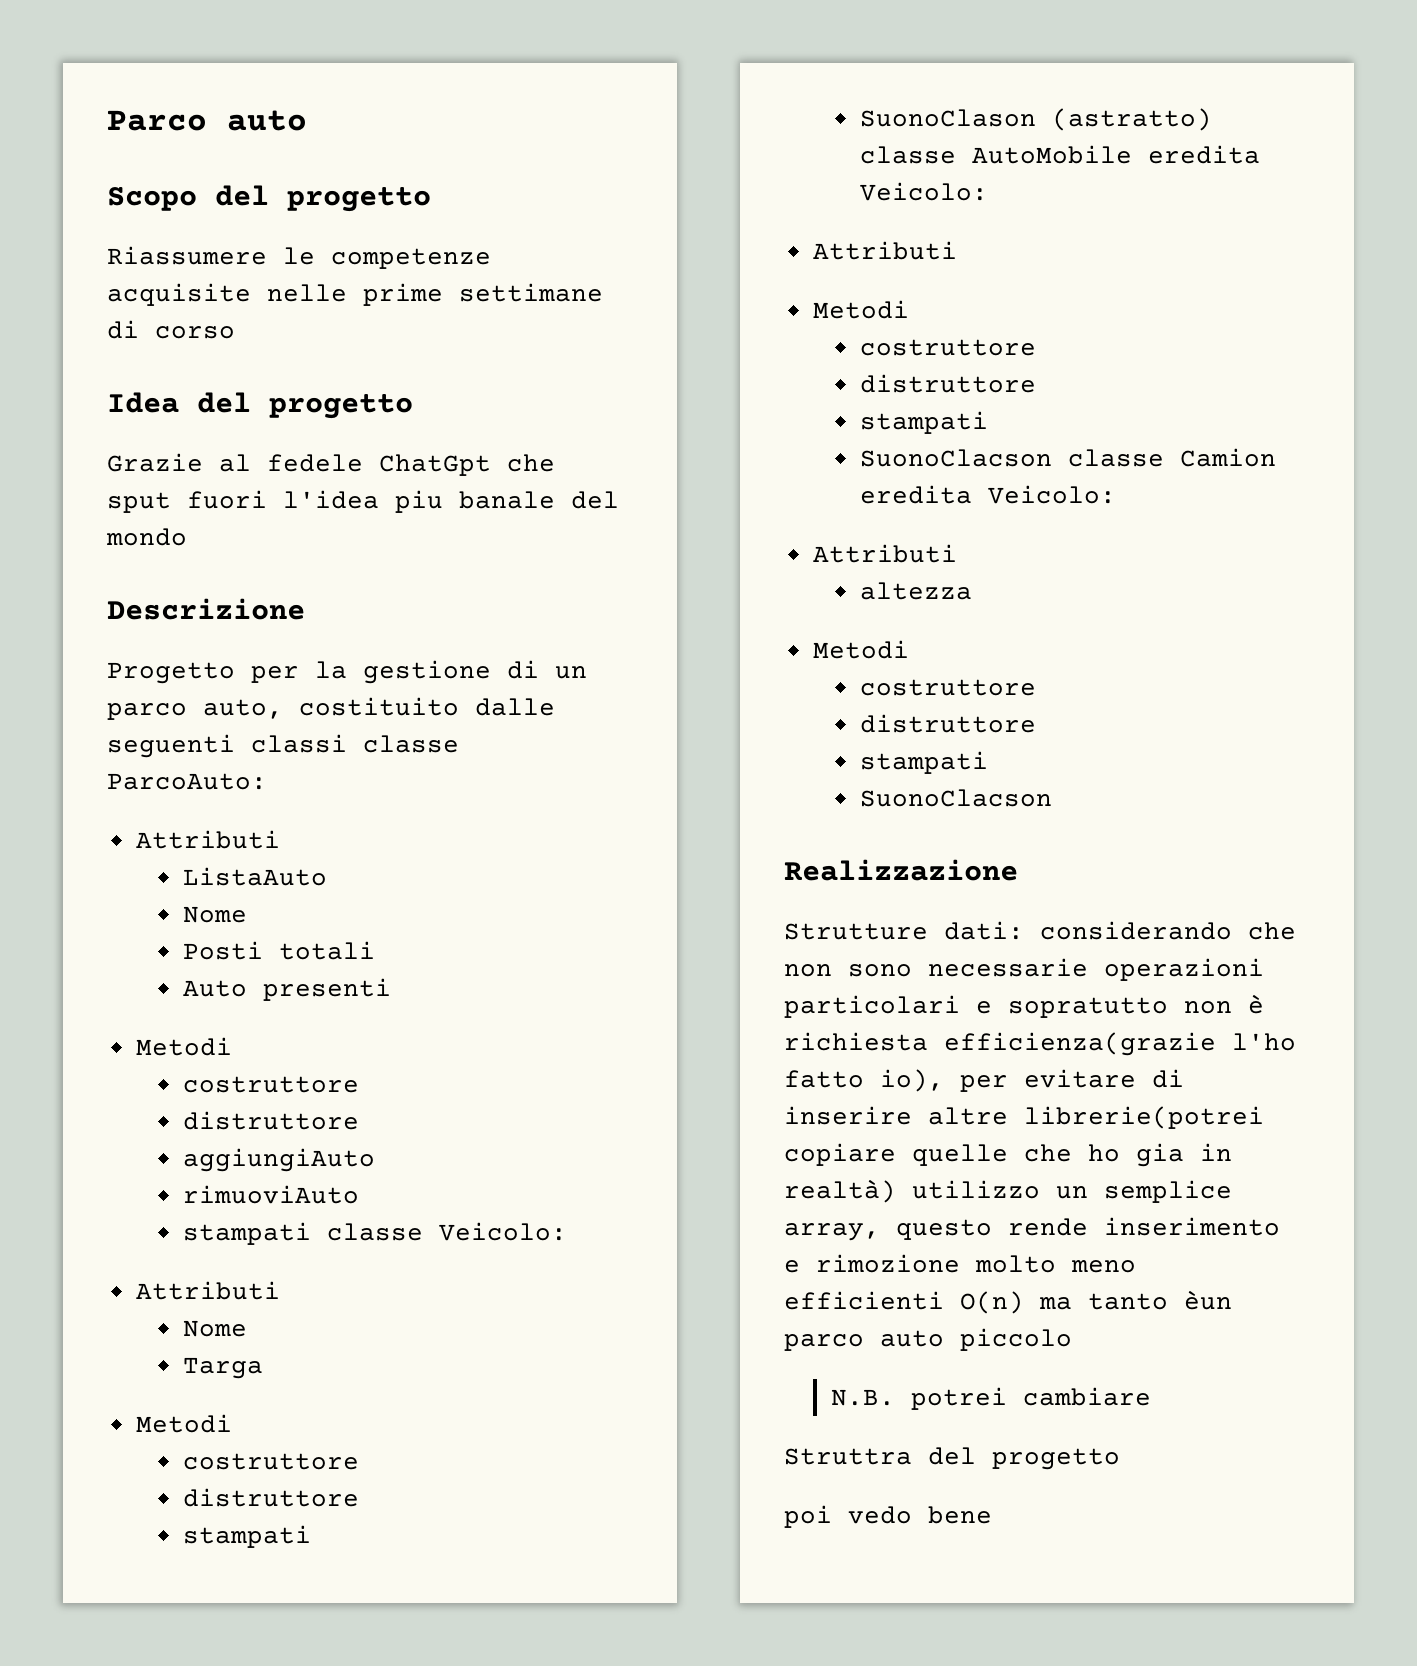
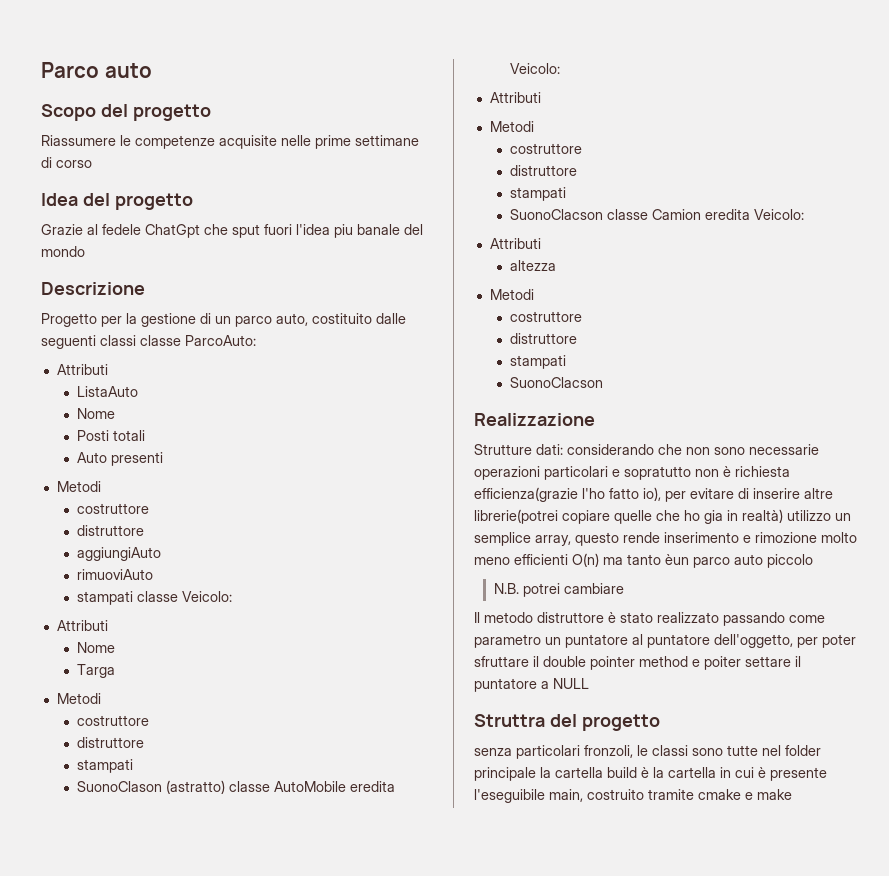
+ Il metodo distruttore è stato realizzato passando come parametro un puntatore al puntatore dell'oggetto, per poter sfruttare il double pointer method e poiter settare il puntatore a NULL
  Struttra del progetto
- poi vedo bene
+ senza particolari fronzoli, le classi sono tutte nel folder principale la cartella build è la cartella in cui è presente l'eseguibile main, costruito tramite cmake e make

